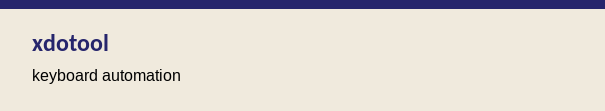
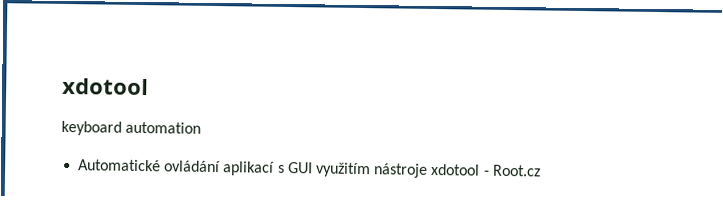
+ Automatické ovládání aplikací s GUI využitím nástroje xdotool - Root.cz

